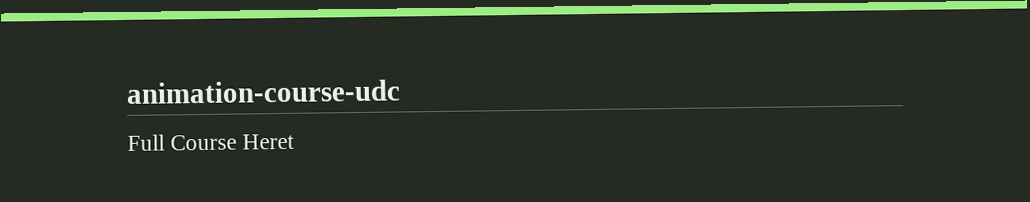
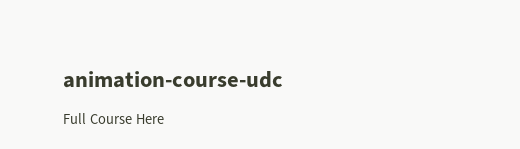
- Full Course Heret
+ Full Course Here

